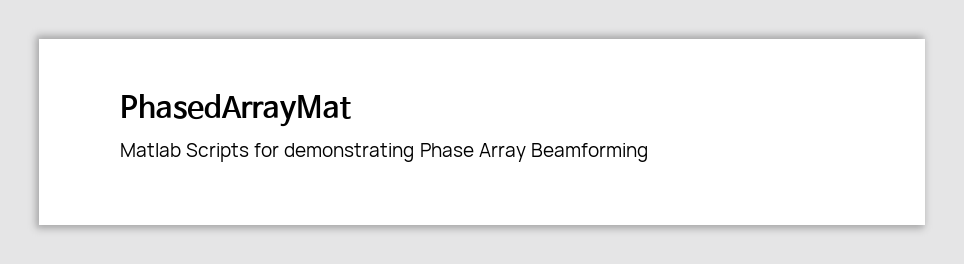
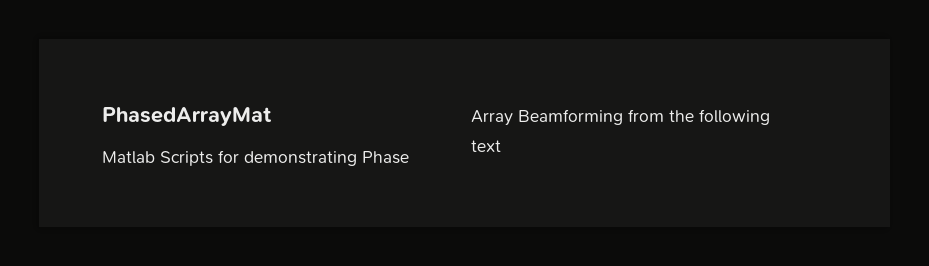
- Matlab Scripts for demonstrating Phase Array Beamforming
+ Matlab Scripts for demonstrating Phase Array Beamforming from the following text

